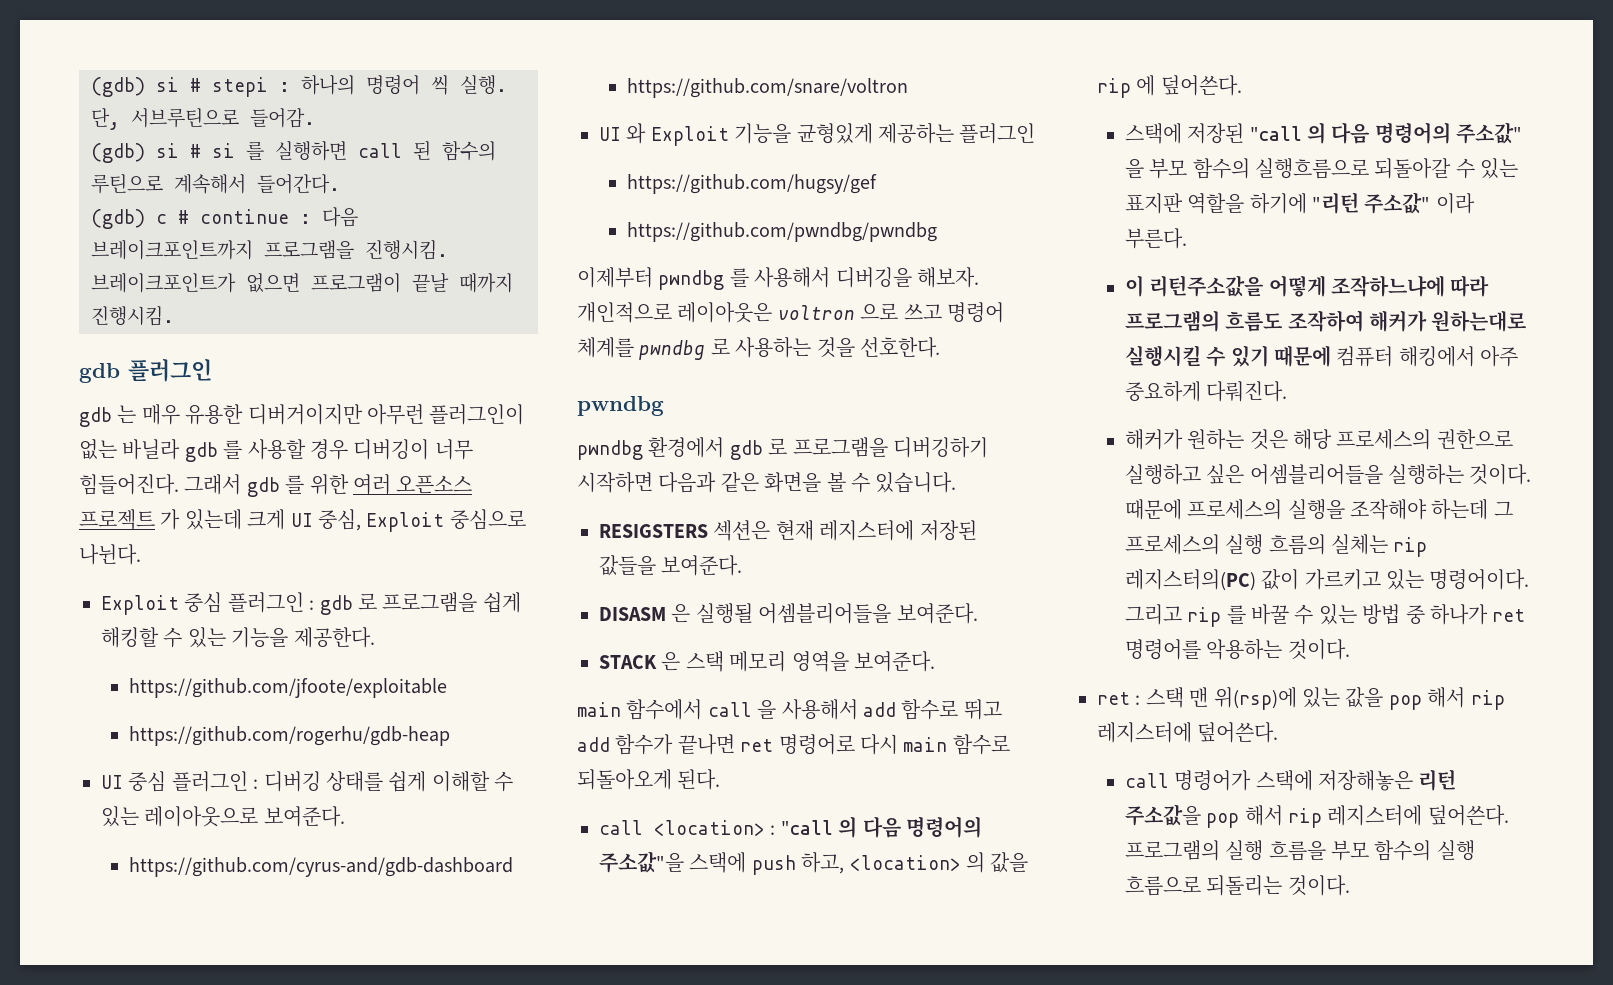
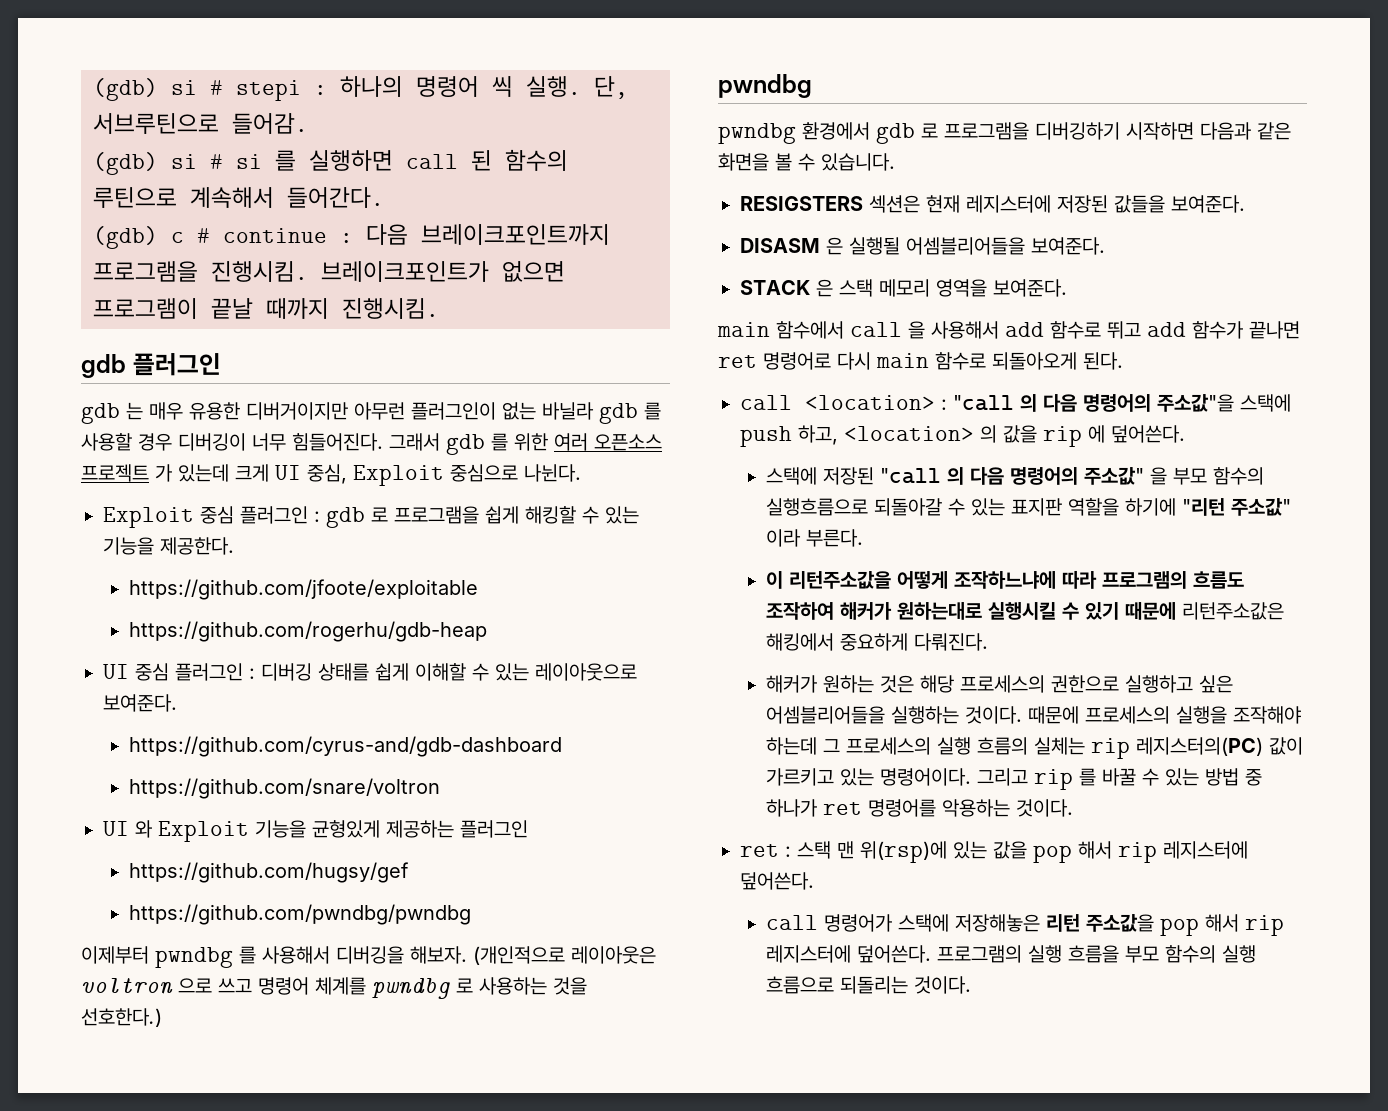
- 개인적으로 레이아웃은 voltron 으로 쓰고 명령어 체계를 pwndbg 로 사용하는 것을 선호한다.
+ (개인적으로 레이아웃은 voltron 으로 쓰고 명령어 체계를 pwndbg 로 사용하는 것을 선호한다.)
- 이 리턴주소값을 어떻게 조작하느냐에 따라 프로그램의 흐름도 조작하여 해커가 원하는대로 실행시킬 수 있기 때문에 컴퓨터 해킹에서 아주 중요하게 다뤄진다.
+ 이 리턴주소값을 어떻게 조작하느냐에 따라 프로그램의 흐름도 조작하여 해커가 원하는대로 실행시킬 수 있기 때문에 리턴주소값은 해킹에서 중요하게 다뤄진다.

